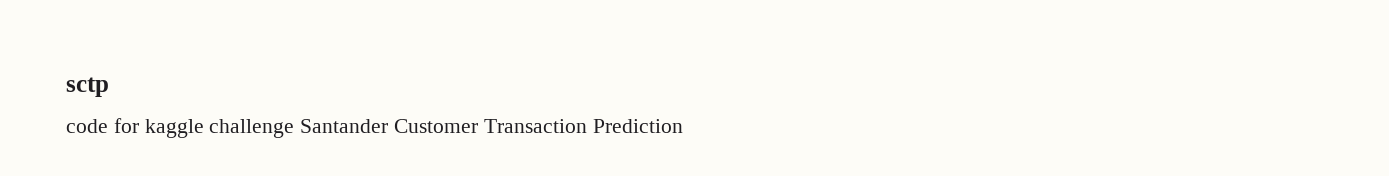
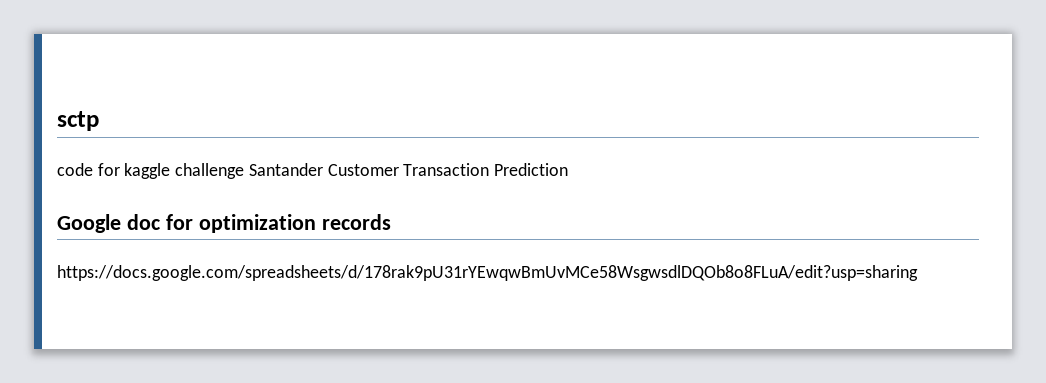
+ Google doc for optimization records
+ https://docs.google.com/spreadsheets/d/178rak9pU31rYEwqwBmUvMCe58WsgwsdlDQOb8o8FLuA/edit?usp=sharing

